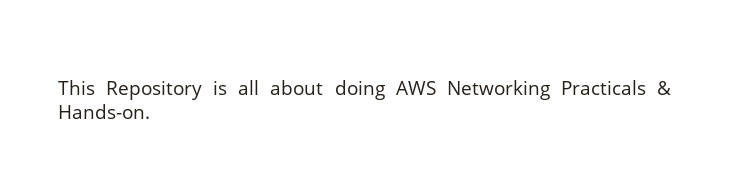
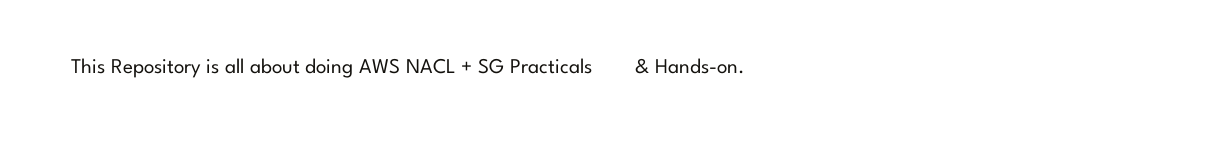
- This Repository is all about doing AWS Networking Practicals & Hands-on.
+ This Repository is all about doing AWS NACL + SG Practicals & Hands-on.

